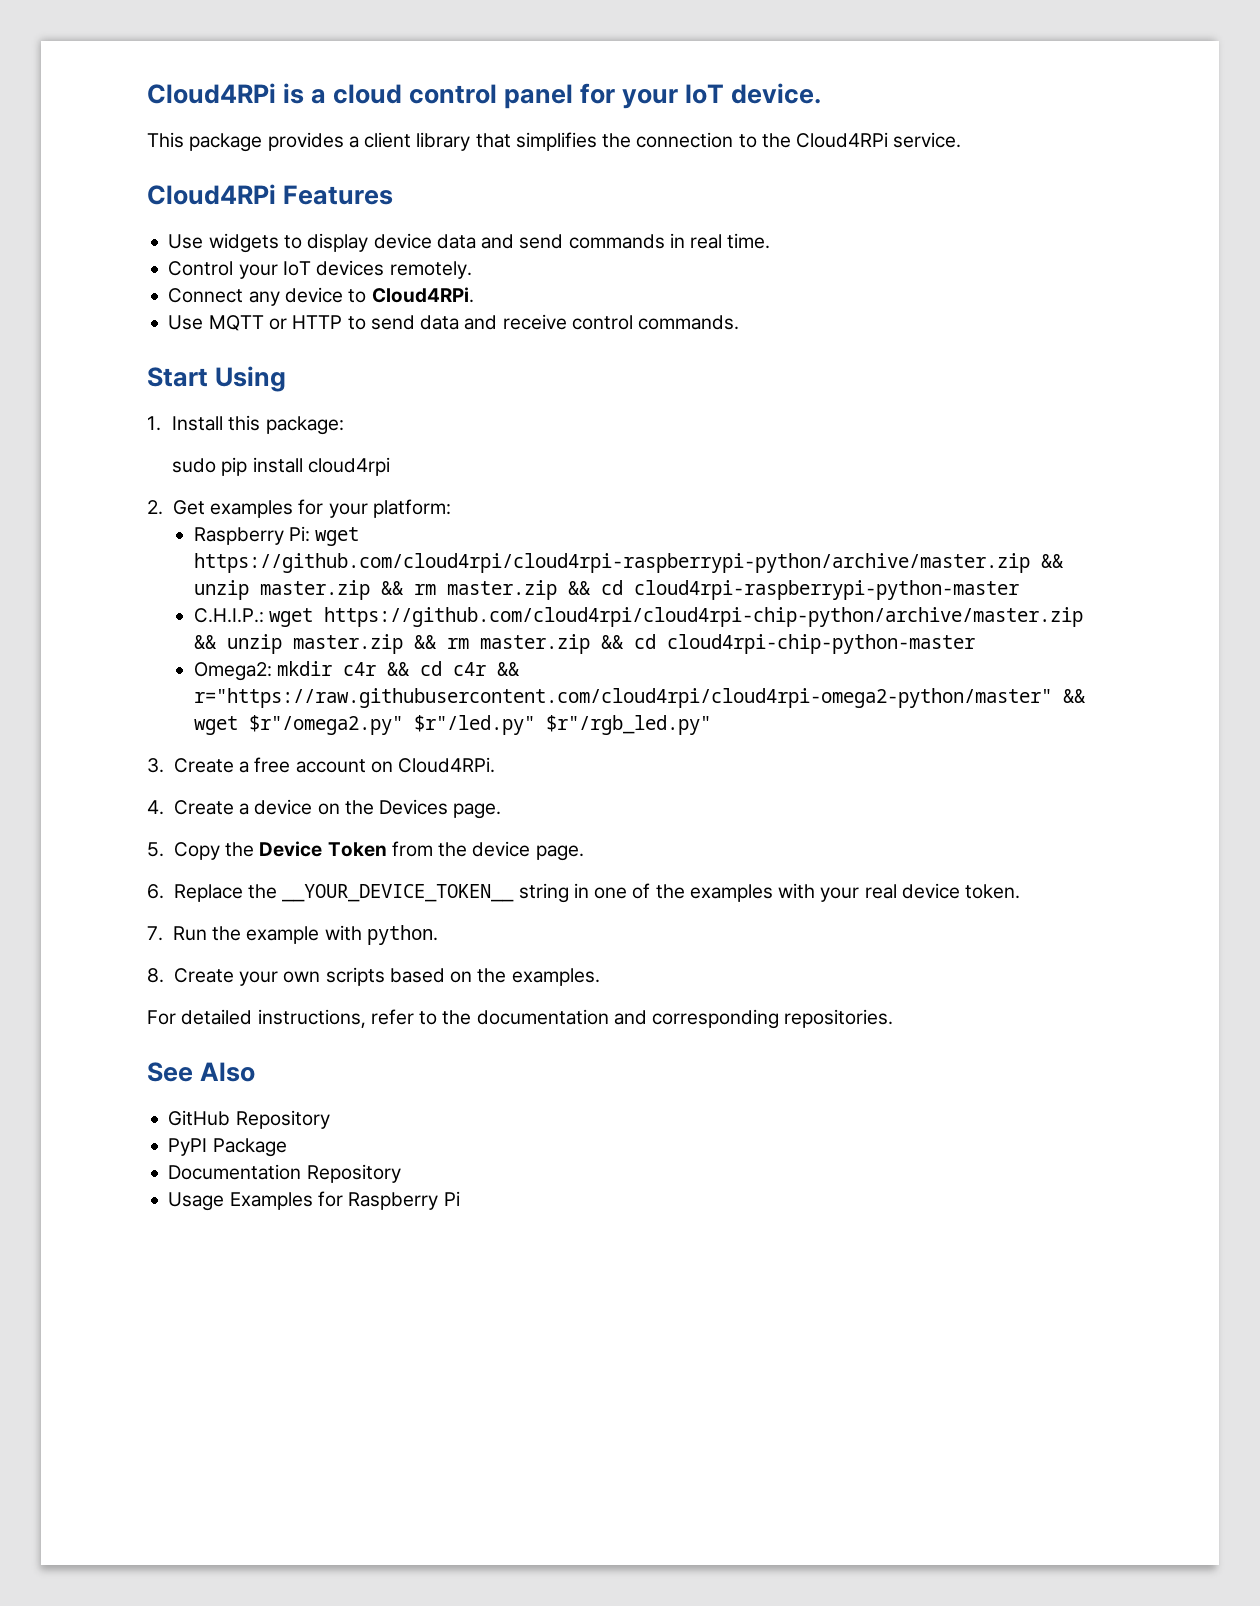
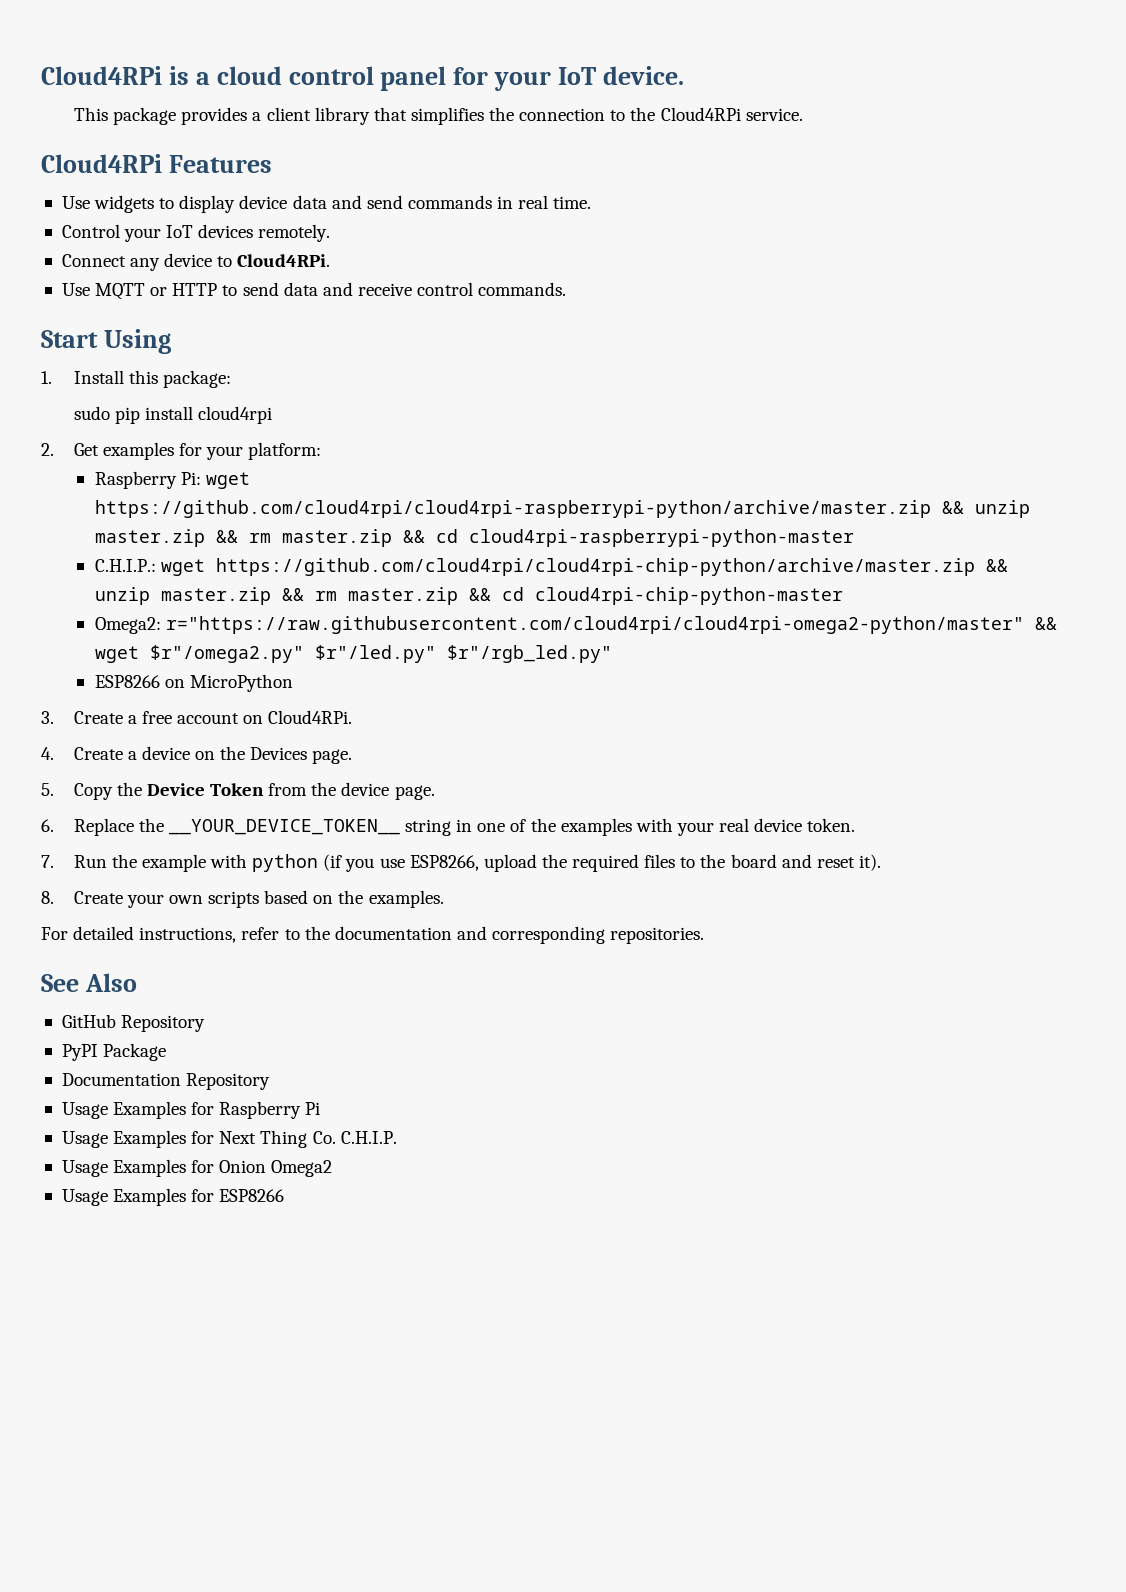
- Omega2: mkdir c4r && cd c4r && r="https://raw.githubusercontent.com/cloud4rpi/cloud4rpi-omega2-python/master" && wget $r"/omega2.py" $r"/led.py" $r"/rgb_led.py"
+ Omega2: r="https://raw.githubusercontent.com/cloud4rpi/cloud4rpi-omega2-python/master" && wget $r"/omega2.py" $r"/led.py" $r"/rgb_led.py"
+ ESP8266 on MicroPython
- 7. Run the example with python.
+ 7. Run the example with python (if you use ESP8266, upload the required files to the board and reset it).
+ Usage Examples for Next Thing Co. C.H.I.P.
+ Usage Examples for Onion Omega2
+ Usage Examples for ESP8266

